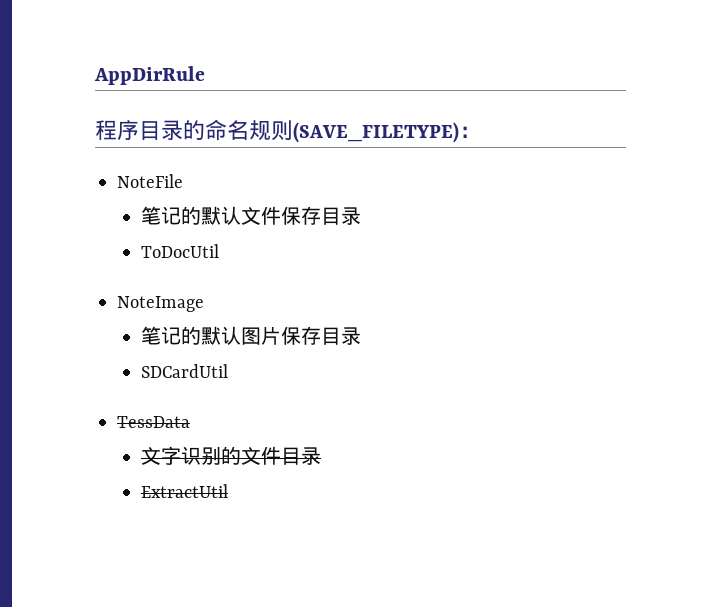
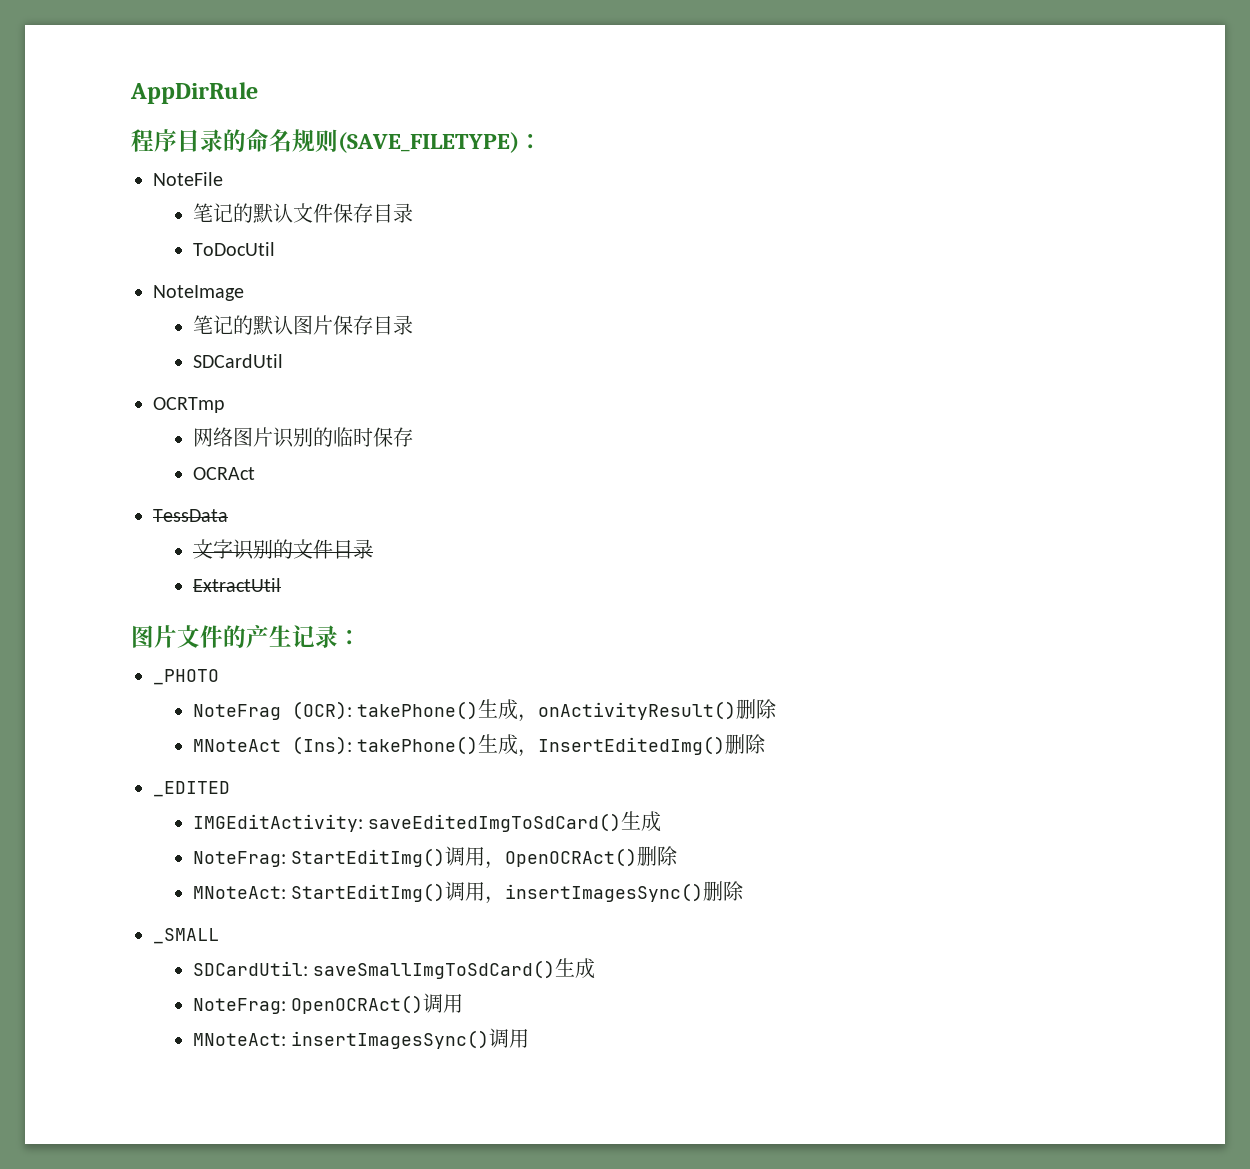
+ OCRTmp
+ 网络图片识别的临时保存
+ OCRAct
+ 图片文件的产生记录：
+ _PHOTO
+ NoteFrag (OCR): takePhone()生成，onActivityResult()删除
+ MNoteAct (Ins): takePhone()生成，InsertEditedImg()删除
+ _EDITED
+ IMGEditActivity: saveEditedImgToSdCard()生成
+ NoteFrag: StartEditImg()调用，OpenOCRAct()删除
+ MNoteAct: StartEditImg()调用，insertImagesSync()删除
+ _SMALL
+ SDCardUtil: saveSmallImgToSdCard()生成
+ NoteFrag: OpenOCRAct()调用
+ MNoteAct: insertImagesSync()调用

